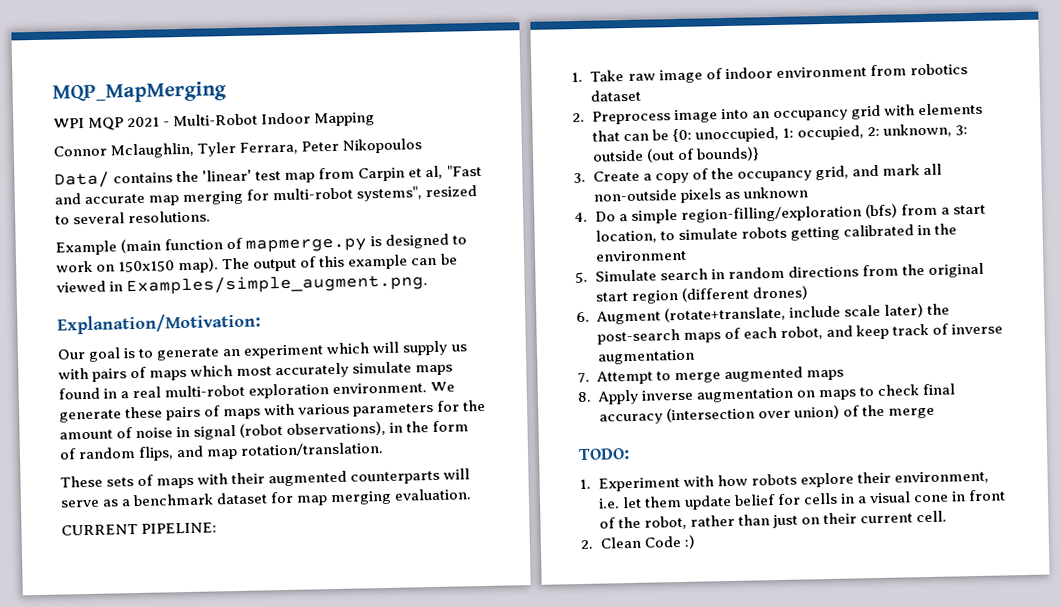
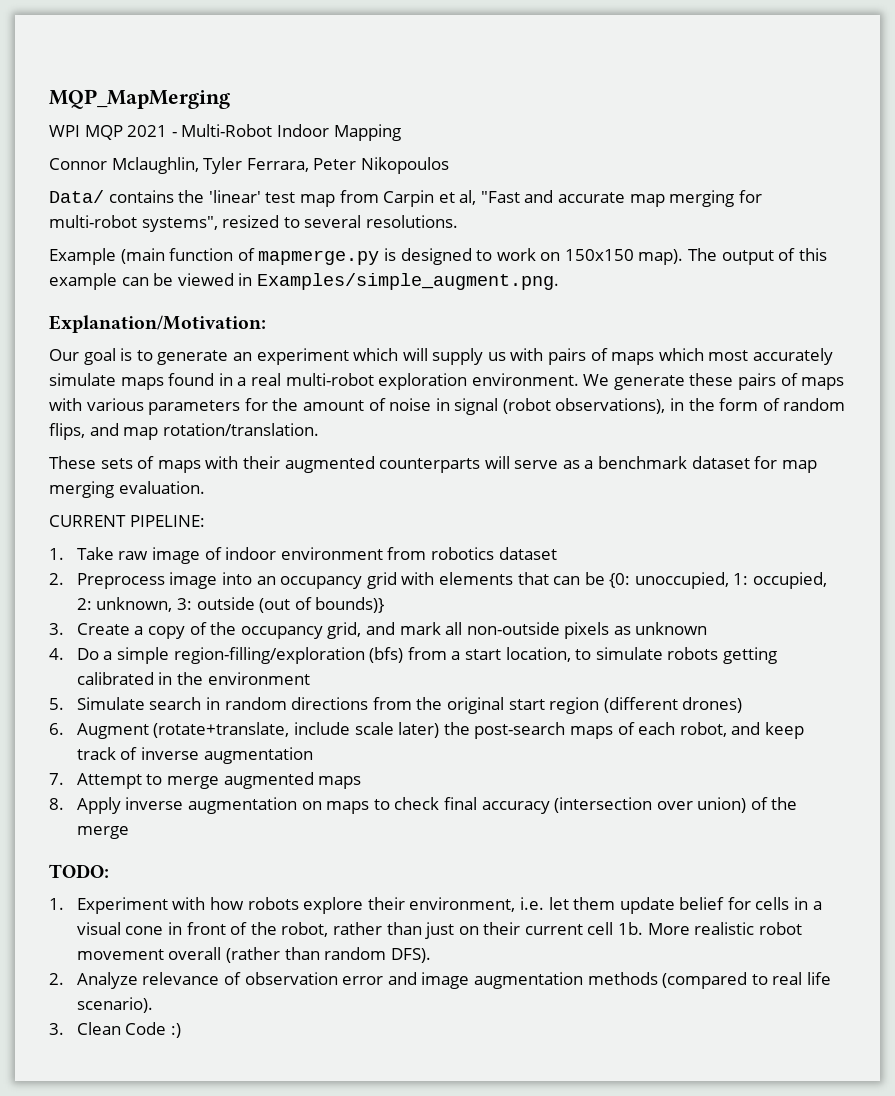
- 1. Experiment with how robots explore their environment, i.e. let them update belief for cells in a visual cone in front of the robot, rather than just on their current cell.
- 2. Clean Code :)
+ 1. Experiment with how robots explore their environment, i.e. let them update belief for cells in a visual cone in front of the robot, rather than just on their current cell 1b. More realistic robot movement overall (rather than random DFS).
+ 2. Analyze relevance of observation error and image augmentation methods (compared to real life scenario).
+ 3. Clean Code :)

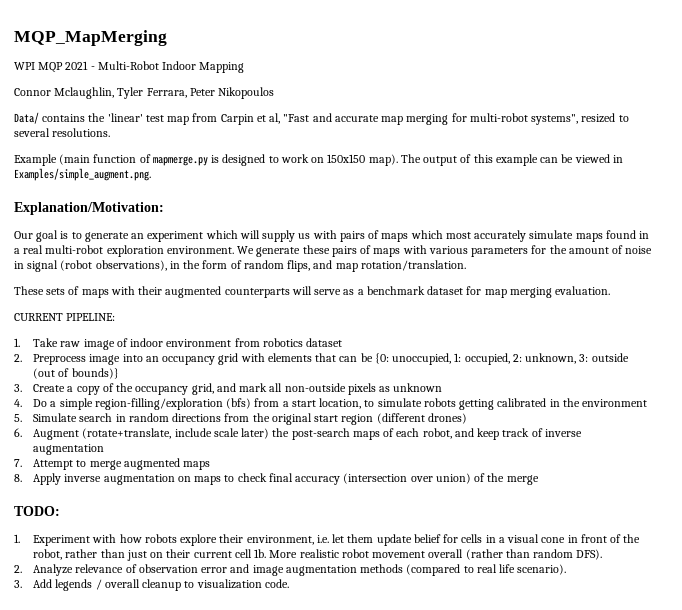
- 3. Clean Code :)
+ 3. Add legends / overall cleanup to visualization code.

